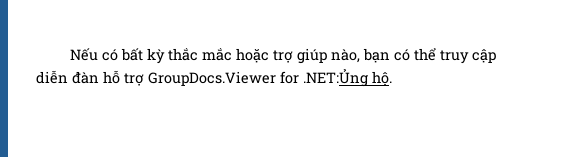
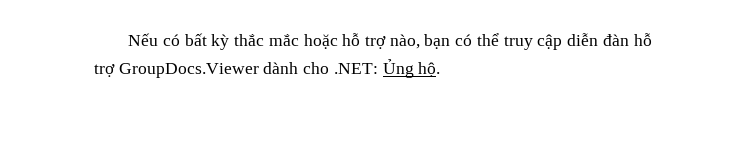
- Nếu có bất kỳ thắc mắc hoặc trợ giúp nào, bạn có thể truy cập diễn đàn hỗ trợ GroupDocs.Viewer for .NET:Ủng hộ.
+ Nếu có bất kỳ thắc mắc hoặc hỗ trợ nào, bạn có thể truy cập diễn đàn hỗ trợ GroupDocs.Viewer dành cho .NET: Ủng hộ.

